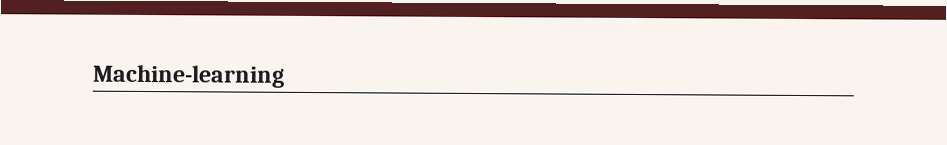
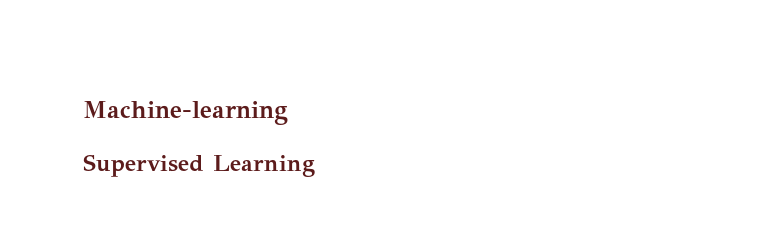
+ Supervised Learning

